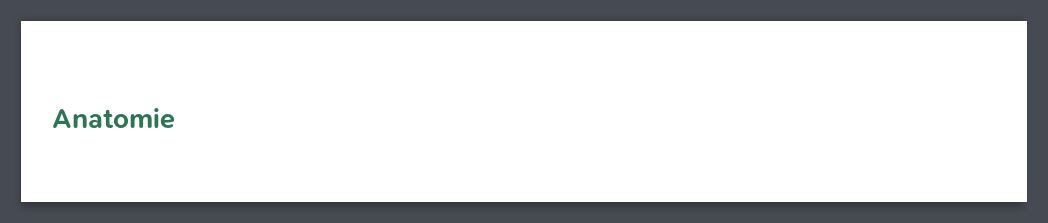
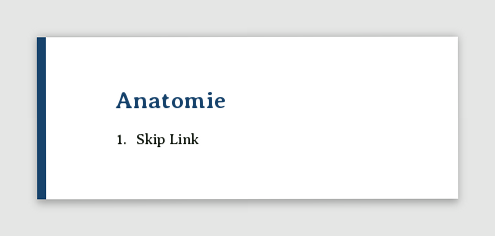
+ 1. Skip Link

